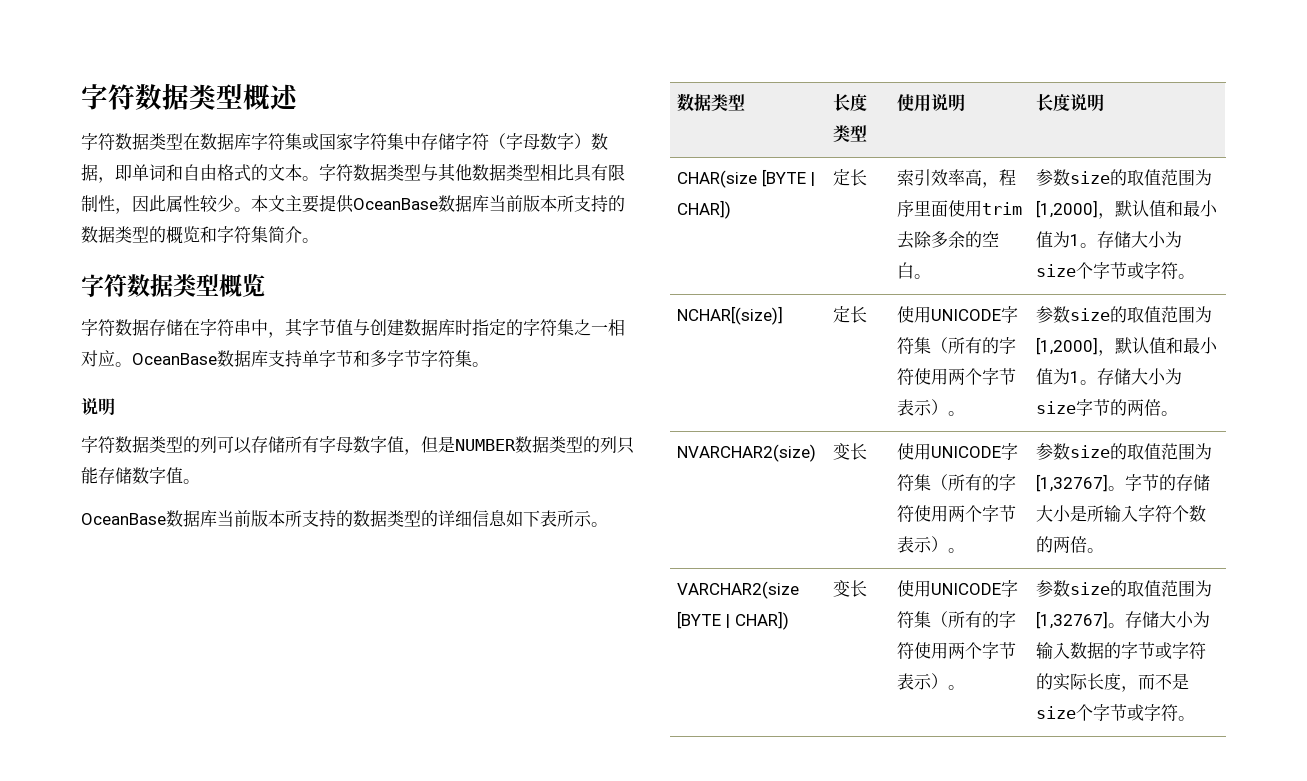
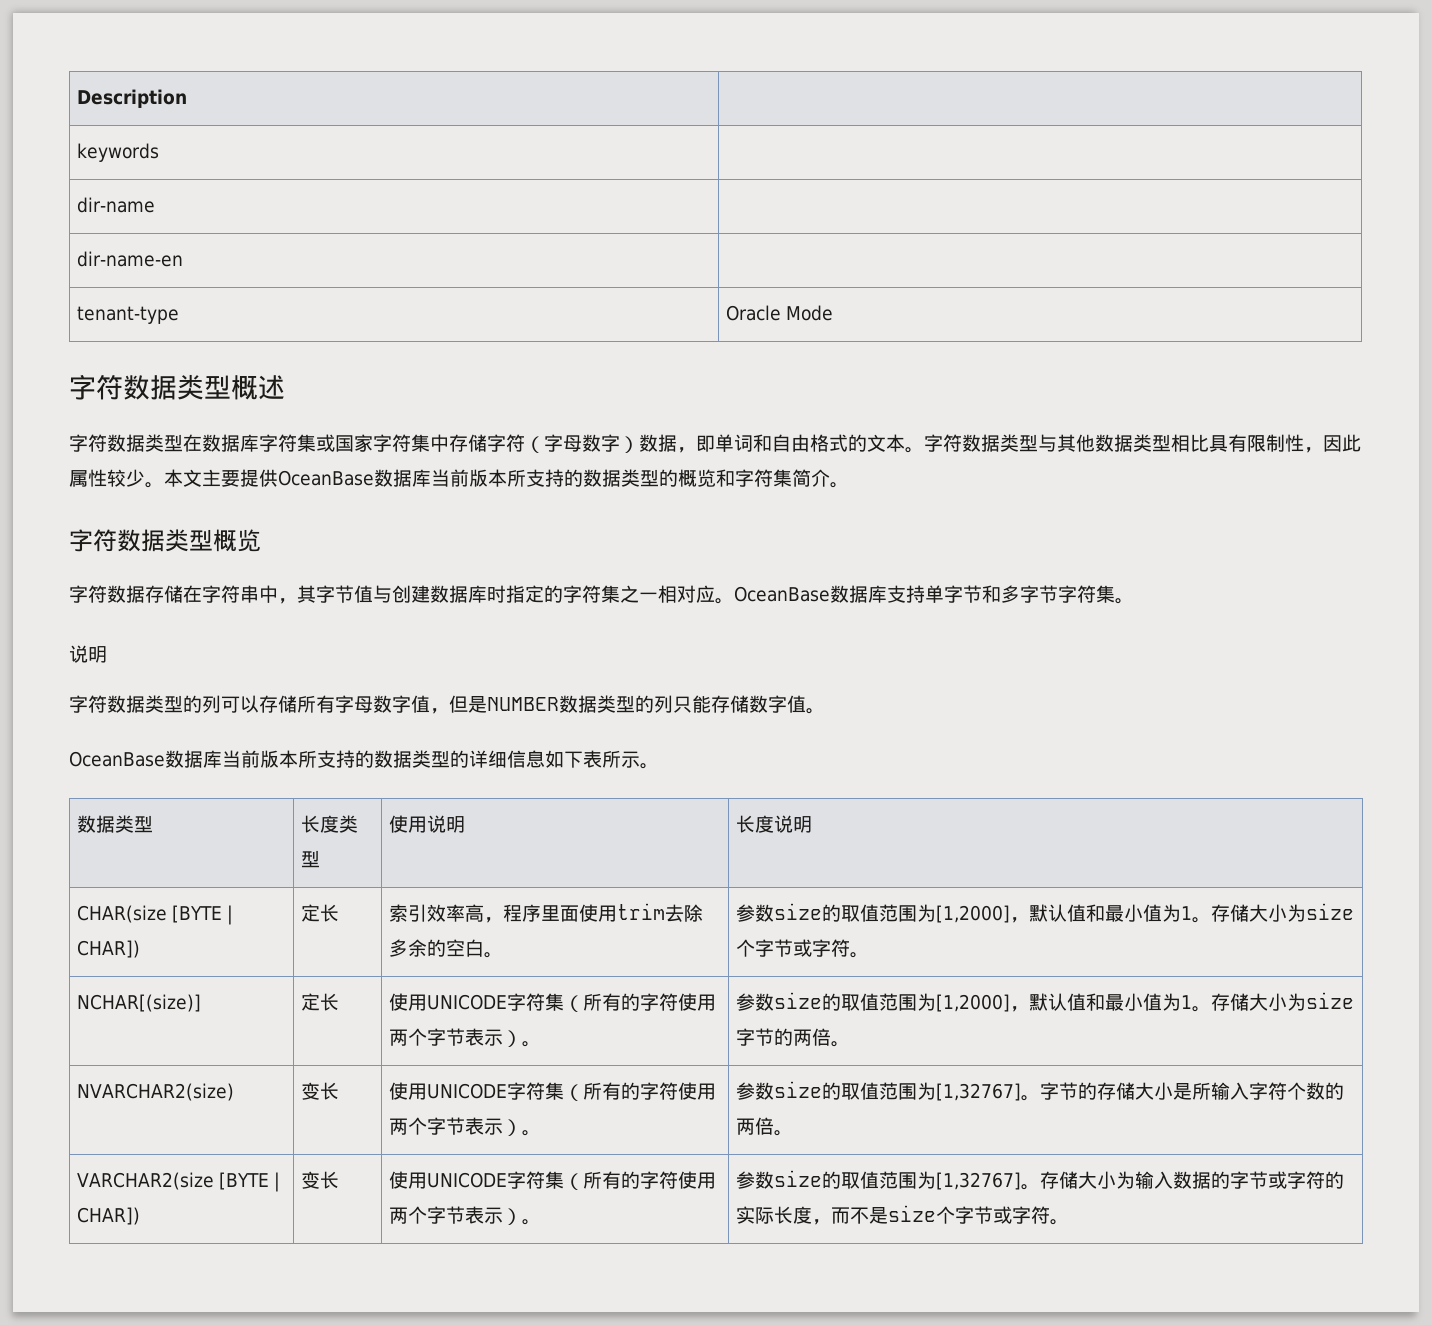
+ Description |
+ keywords |
+ dir-name |
+ dir-name-en |
+ tenant-type | Oracle Mode

